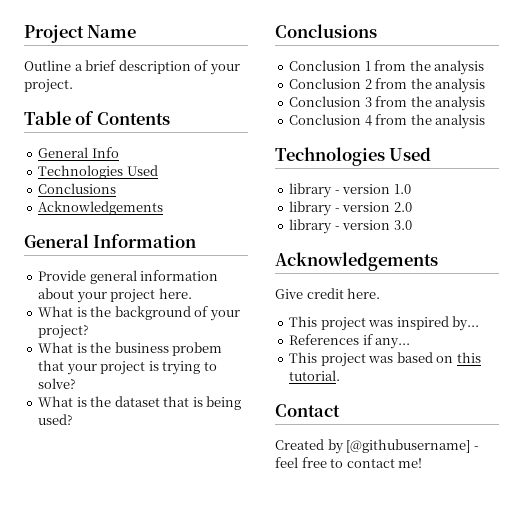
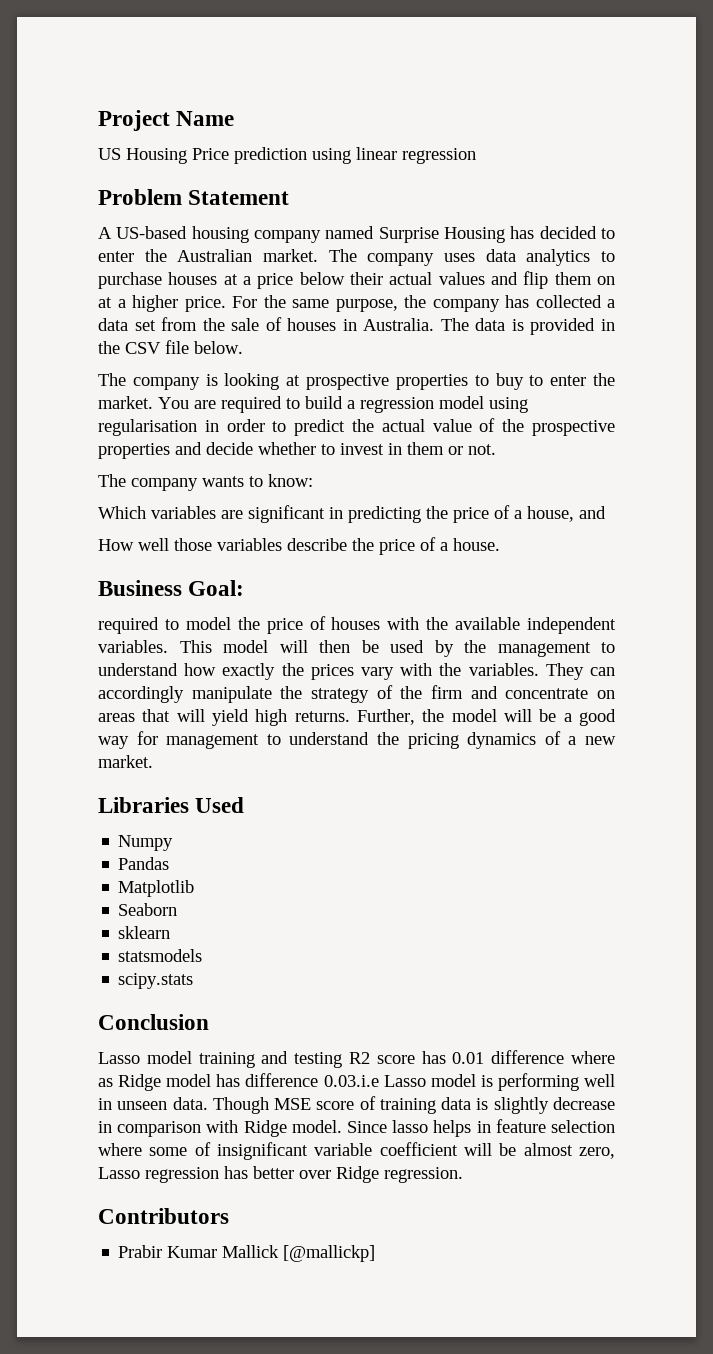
- Outline a brief description of your project.
- Table of Contents
- General Info
- Technologies Used
- Conclusions
- Acknowledgements
- General Information
- Provide general information about your project here.
- What is the background of your project?
- What is the business probem that your project is trying to solve?
- What is the dataset that is being used?
- Conclusions
- Conclusion 1 from the analysis
- Conclusion 2 from the analysis
- Conclusion 3 from the analysis
- Conclusion 4 from the analysis
- Technologies Used
- library - version 1.0
- library - version 2.0
- library - version 3.0
- Acknowledgements
- Give credit here.
- This project was inspired by...
- References if any...
- This project was based on this tutorial.
- Contact
- Created by [@githubusername] - feel free to contact me!
+ US Housing Price prediction using linear regression
+ Problem Statement
+ A US-based housing company named Surprise Housing has decided to enter the Australian market. The company uses data analytics to purchase houses at a price below their actual values and flip them on at a higher price. For the same purpose, the company has collected a data set from the sale of houses in Australia. The data is provided in the CSV file below.
+ The company is looking at prospective properties to buy to enter the market. You are required to build a regression model using regularisation in order to predict the actual value of the prospective properties and decide whether to invest in them or not.
+ The company wants to know:
+ Which variables are significant in predicting the price of a house, and
+ How well those variables describe the price of a house.
+ Business Goal:
+ required to model the price of houses with the available independent variables. This model will then be used by the management to understand how exactly the prices vary with the variables. They can accordingly manipulate the strategy of the firm and concentrate on areas that will yield high returns. Further, the model will be a good way for management to understand the pricing dynamics of a new market.
+ Libraries Used
+ Numpy
+ Pandas
+ Matplotlib
+ Seaborn
+ sklearn
+ statsmodels
+ scipy.stats
+ Conclusion
+ Lasso model training and testing R2 score has 0.01 difference where as Ridge model has difference 0.03.i.e Lasso model is performing well in unseen data. Though MSE score of training data is slightly decrease in comparison with Ridge model. Since lasso helps in feature selection where some of insignificant variable coefficient will be almost zero, Lasso regression has better over Ridge regression.
+ Contributors
+ Prabir Kumar Mallick [@mallickp]

